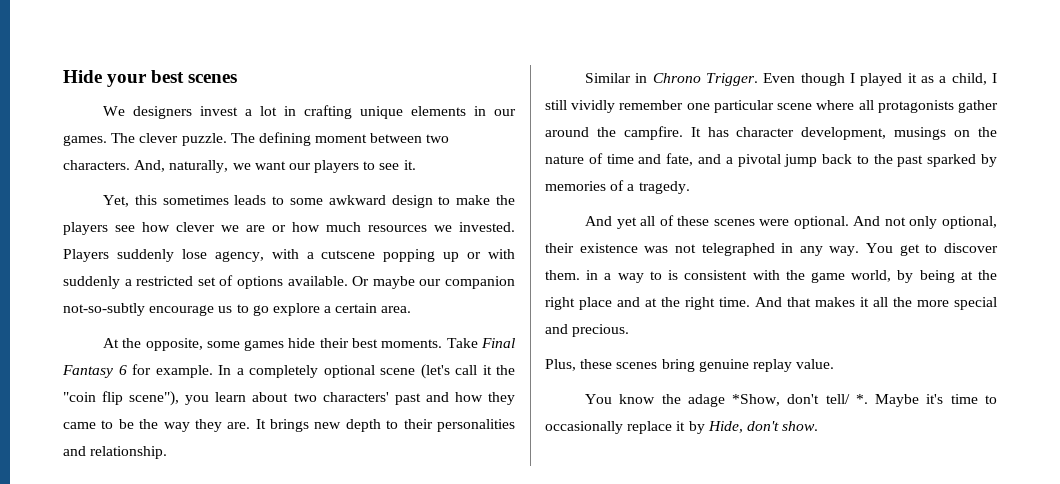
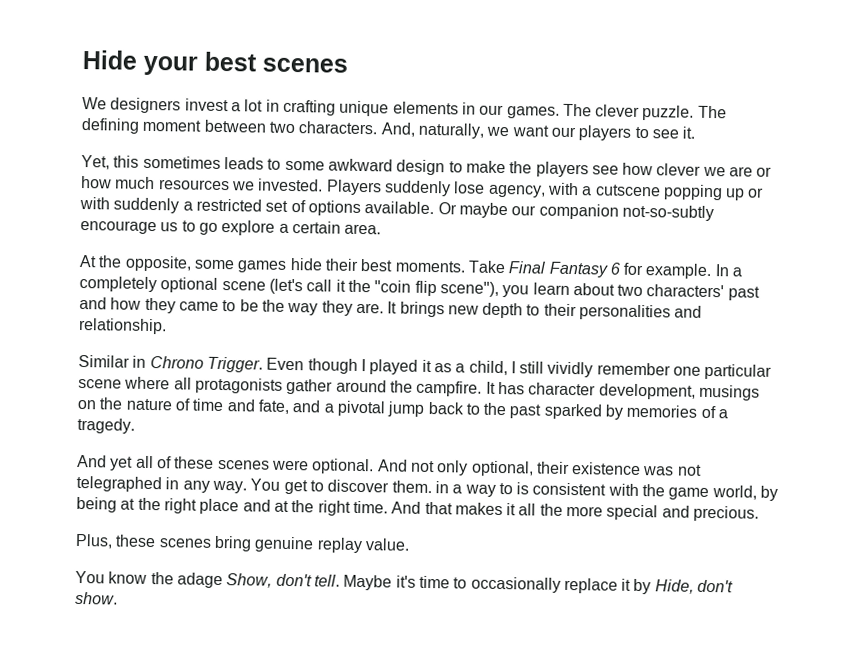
- You know the adage *Show, don't tell/ *.
+ You know the adage Show, don't tell.

